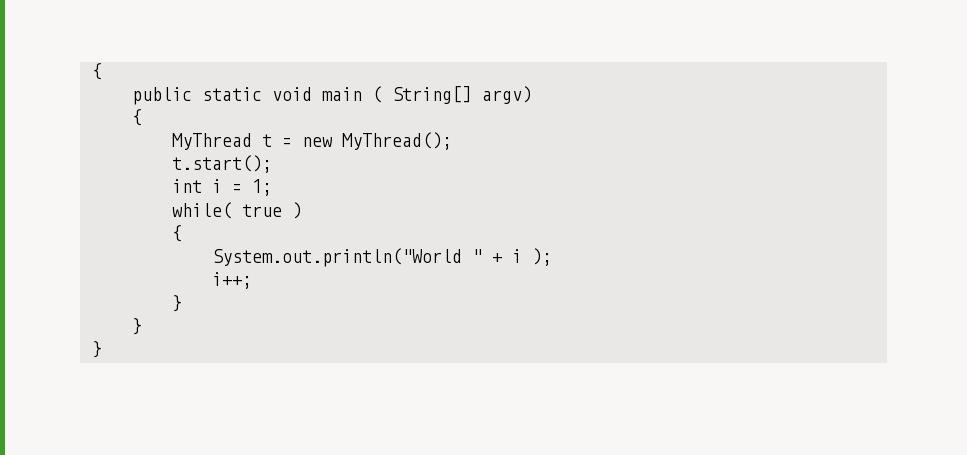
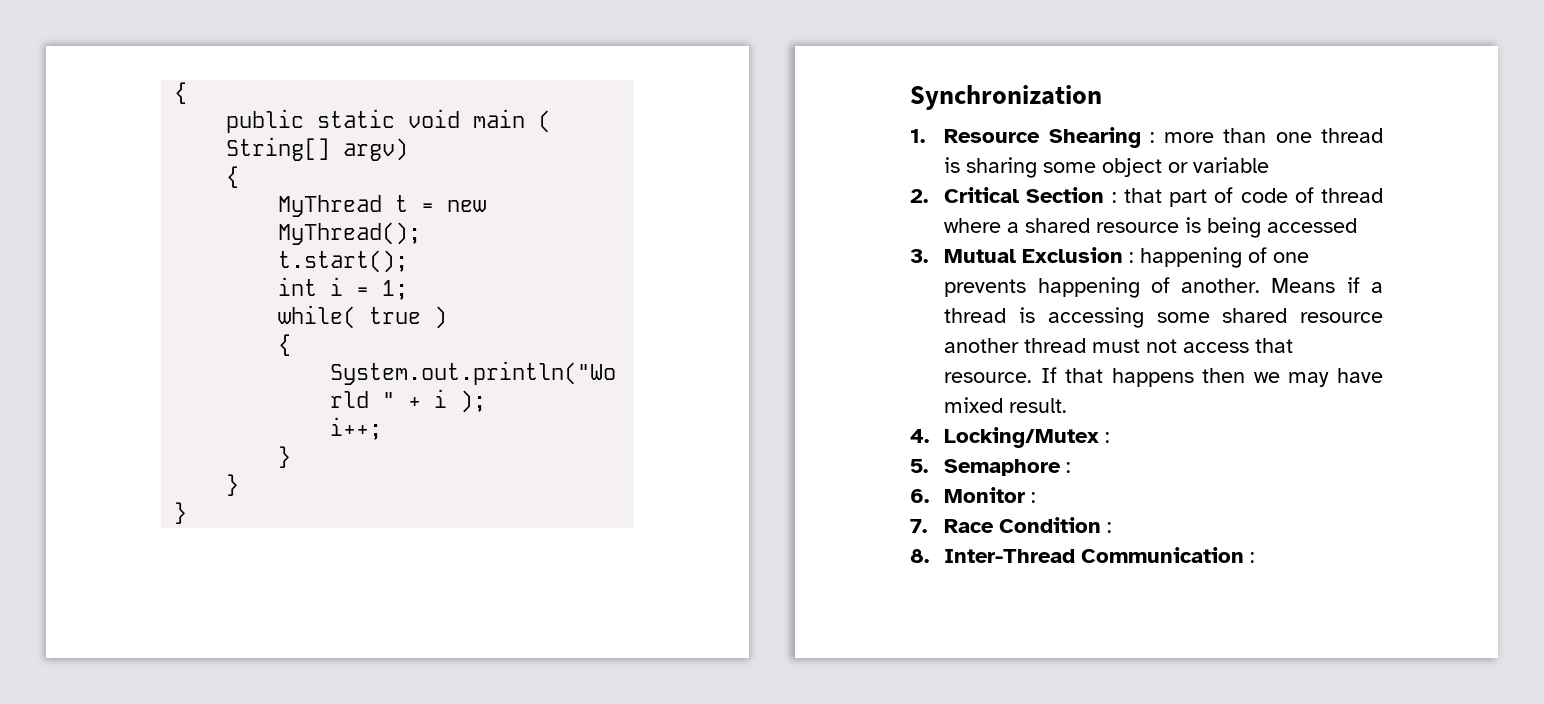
+ Synchronization
+ 1. Resource Shearing : more than one thread is sharing some object or variable
+ 2. Critical Section : that part of code of thread where a shared resource is being accessed
+ 3. Mutual Exclusion : happening of one prevents happening of another. Means if a thread is accessing some shared resource another thread must not access that resource. If that happens then we may have mixed result.
+ 4. Locking/Mutex :
+ 5. Semaphore :
+ 6. Monitor :
+ 7. Race Condition :
+ 8. Inter-Thread Communication :

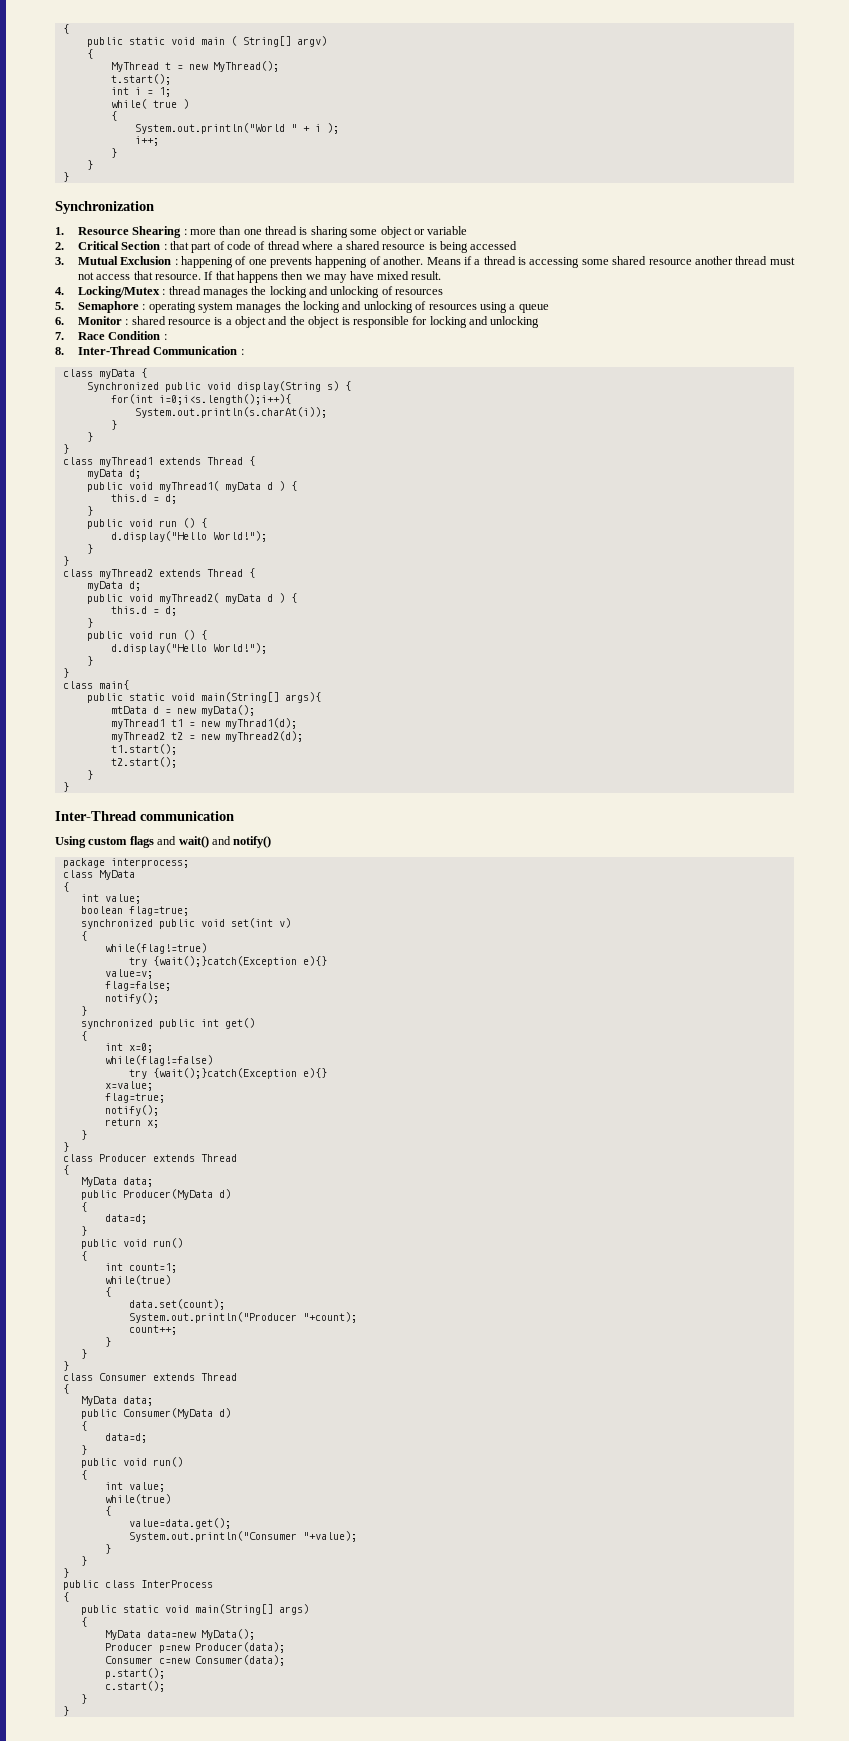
- 4. Locking/Mutex :
- 5. Semaphore :
- 6. Monitor :
+ 4. Locking/Mutex : thread manages the locking and unlocking of resources
+ 5. Semaphore : operating system manages the locking and unlocking of resources using a queue
+ 6. Monitor : shared resource is a object and the object is responsible for locking and unlocking
+ class myData {
+ Synchronized public void display(String s) {
+ for(int i=0;i<s.length();i++){
+ System.out.println(s.charAt(i));
+ }
+ }
+ }
+ class myThread1 extends Thread {
+ myData d;
+ public void myThread1( myData d ) {
+ this.d = d;
+ }
+ public void run () {
+ d.display("Hello World!");
+ }
+ }
+ class myThread2 extends Thread {
+ myData d;
+ public void myThread2( myData d ) {
+ this.d = d;
+ }
+ public void run () {
+ d.display("Hello World!");
+ }
+ }
+ class main{
+ public static void main(String[] args){
+ mtData d = new myData();
+ myThread1 t1 = new myThrad1(d);
+ myThread2 t2 = new myThread2(d);
+ t1.start();
+ t2.start();
+ }
+ }
+ Inter-Thread communication
+ Using custom flags and wait() and notify()
+ package interprocess;
+ class MyData
+ {
+ int value;
+ boolean flag=true;
+ synchronized public void set(int v)
+ {
+ while(flag!=true)
+ try {wait();}catch(Exception e){}
+ value=v;
+ flag=false;
+ notify();
+ }
+ synchronized public int get()
+ {
+ int x=0;
+ while(flag!=false)
+ try {wait();}catch(Exception e){}
+ x=value;
+ flag=true;
+ notify();
+ return x;
+ }
+ }
+ class Producer extends Thread
+ {
+ MyData data;
+ public Producer(MyData d)
+ {
+ data=d;
+ }
+ public void run()
+ {
+ int count=1;
+ while(true)
+ {
+ data.set(count);
+ System.out.println("Producer "+count);
+ count++;
+ }
+ }
+ }
+ class Consumer extends Thread
+ {
+ MyData data;
+ public Consumer(MyData d)
+ {
+ data=d;
+ }
+ public void run()
+ {
+ int value;
+ while(true)
+ {
+ value=data.get();
+ System.out.println("Consumer "+value);
+ }
+ }
+ }
+ public class InterProcess
+ {
+ public static void main(String[] args)
+ {
+ MyData data=new MyData();
+ Producer p=new Producer(data);
+ Consumer c=new Consumer(data);
+ p.start();
+ c.start();
+ }
+ }

